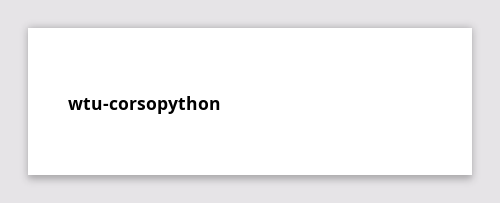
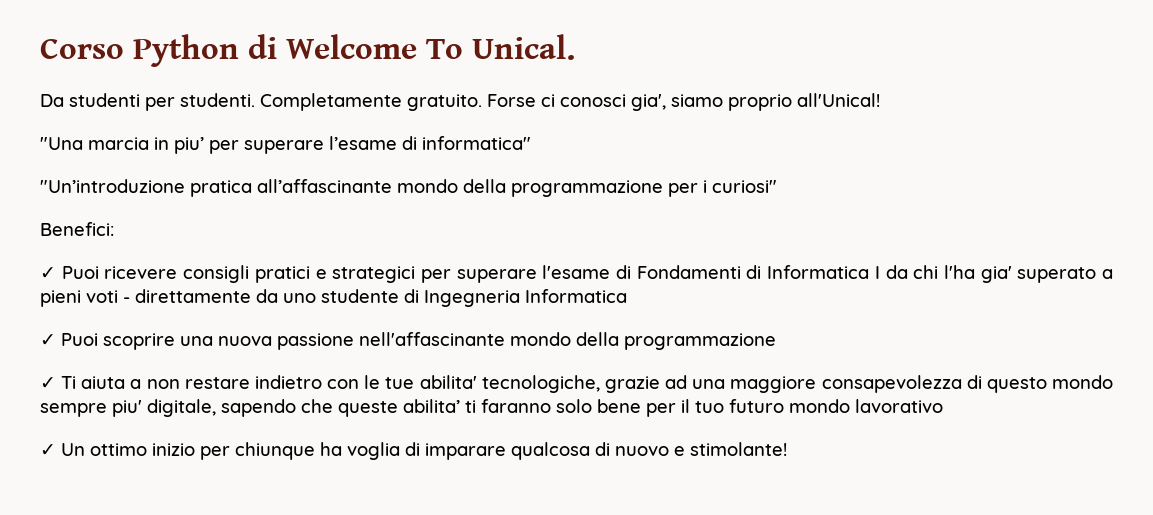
- wtu-corsopython
+ Corso Python di Welcome To Unical.
+ Da studenti per studenti. Completamente gratuito. Forse ci conosci gia', siamo proprio all'Unical!
+ "Una marcia in piu’ per superare l’esame di informatica"
+ "Un’introduzione pratica all’affascinante mondo della programmazione per i curiosi"
+ Benefici:
+ ✓ Puoi ricevere consigli pratici e strategici per superare l'esame di Fondamenti di Informatica I da chi l'ha gia' superato a pieni voti - direttamente da uno studente di Ingegneria Informatica
+ ✓ Puoi scoprire una nuova passione nell'affascinante mondo della programmazione
+ ✓ Ti aiuta a non restare indietro con le tue abilita' tecnologiche, grazie ad una maggiore consapevolezza di questo mondo sempre piu' digitale, sapendo che queste abilita’ ti faranno solo bene per il tuo futuro mondo lavorativo
+ ✓ Un ottimo inizio per chiunque ha voglia di imparare qualcosa di nuovo e stimolante!

